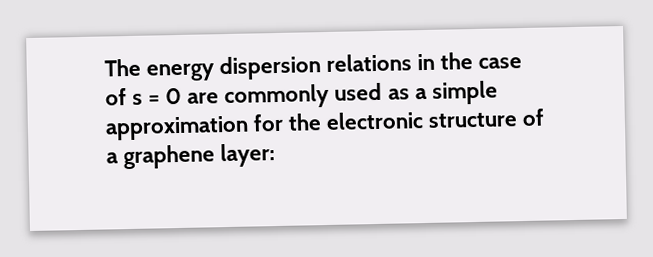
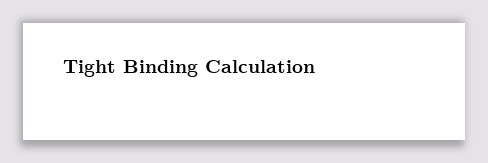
- The energy dispersion relations in the case of s = 0 are commonly used as a simple approximation for the electronic structure of a graphene layer:
+ Tight Binding Calculation

